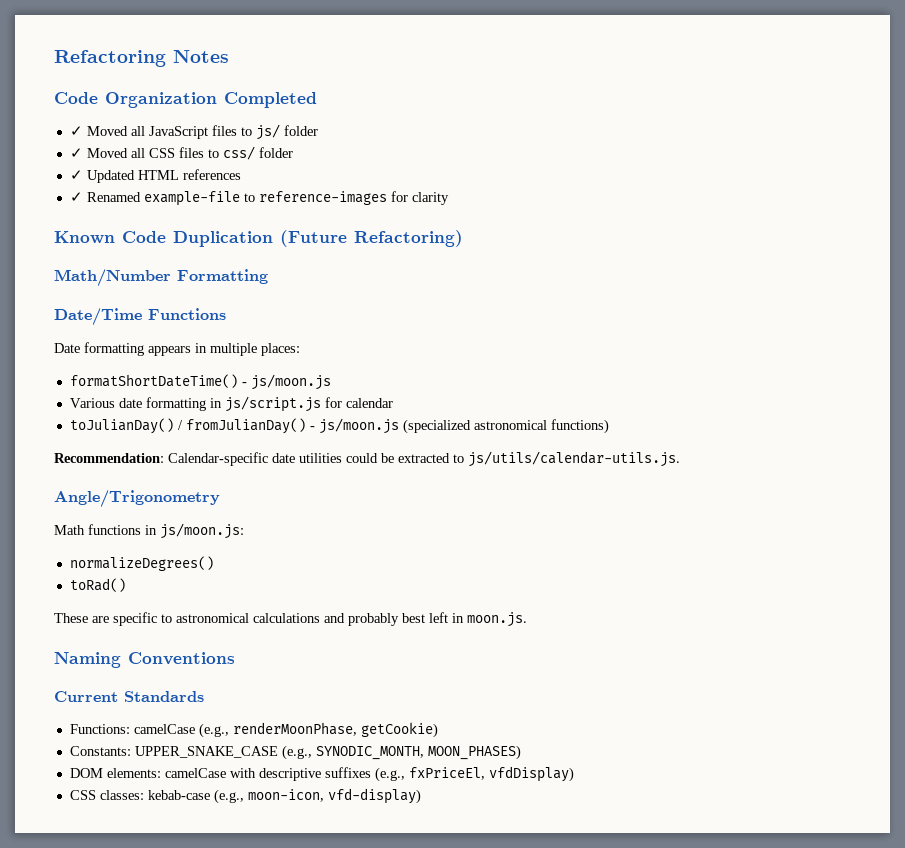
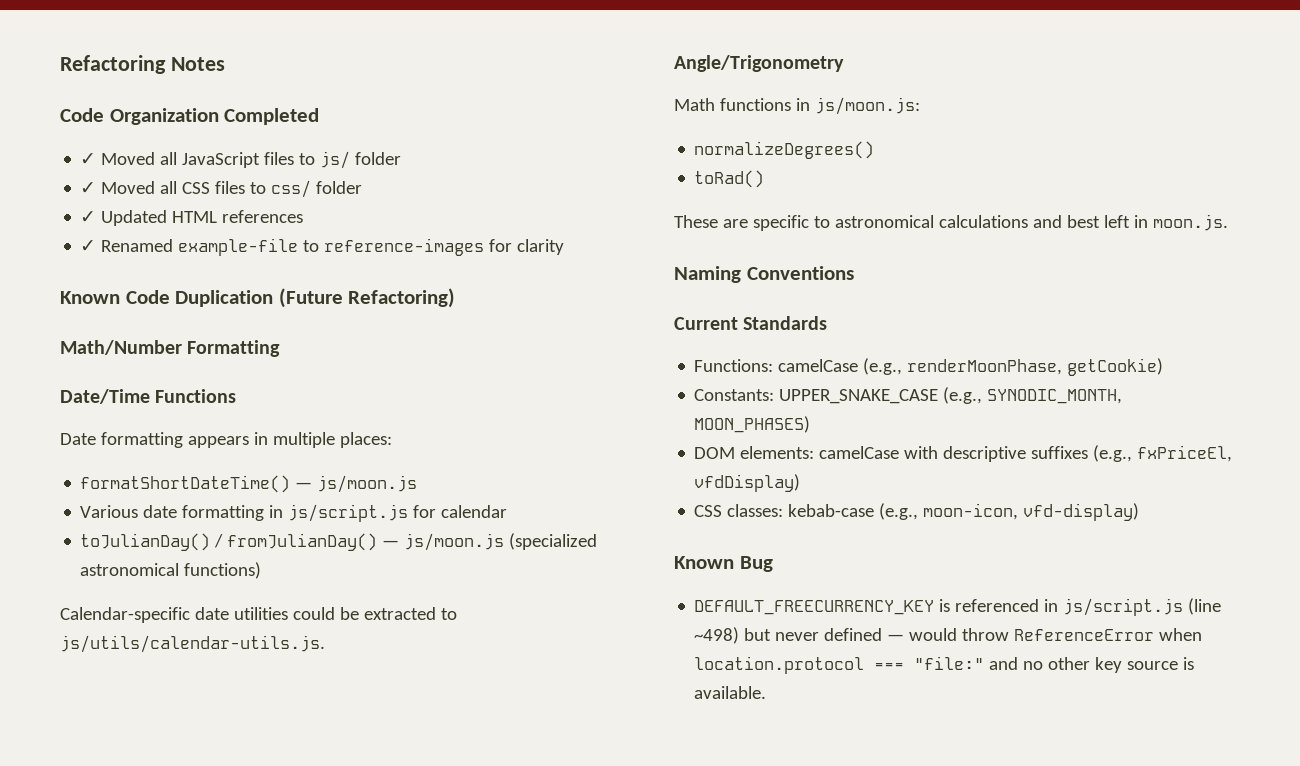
- formatShortDateTime() - js/moon.js
+ formatShortDateTime() — js/moon.js
- toJulianDay() / fromJulianDay() - js/moon.js (specialized astronomical functions)
+ toJulianDay() / fromJulianDay() — js/moon.js (specialized astronomical functions)
- Recommendation: Calendar-specific date utilities could be extracted to js/utils/calendar-utils.js.
+ Calendar-specific date utilities could be extracted to js/utils/calendar-utils.js.
- These are specific to astronomical calculations and probably best left in moon.js.
+ These are specific to astronomical calculations and best left in moon.js.
+ Known Bug
+ DEFAULT_FREECURRENCY_KEY is referenced in js/script.js (line ~498) but never defined — would throw ReferenceError when location.protocol === "file:" and no other key source is available.

